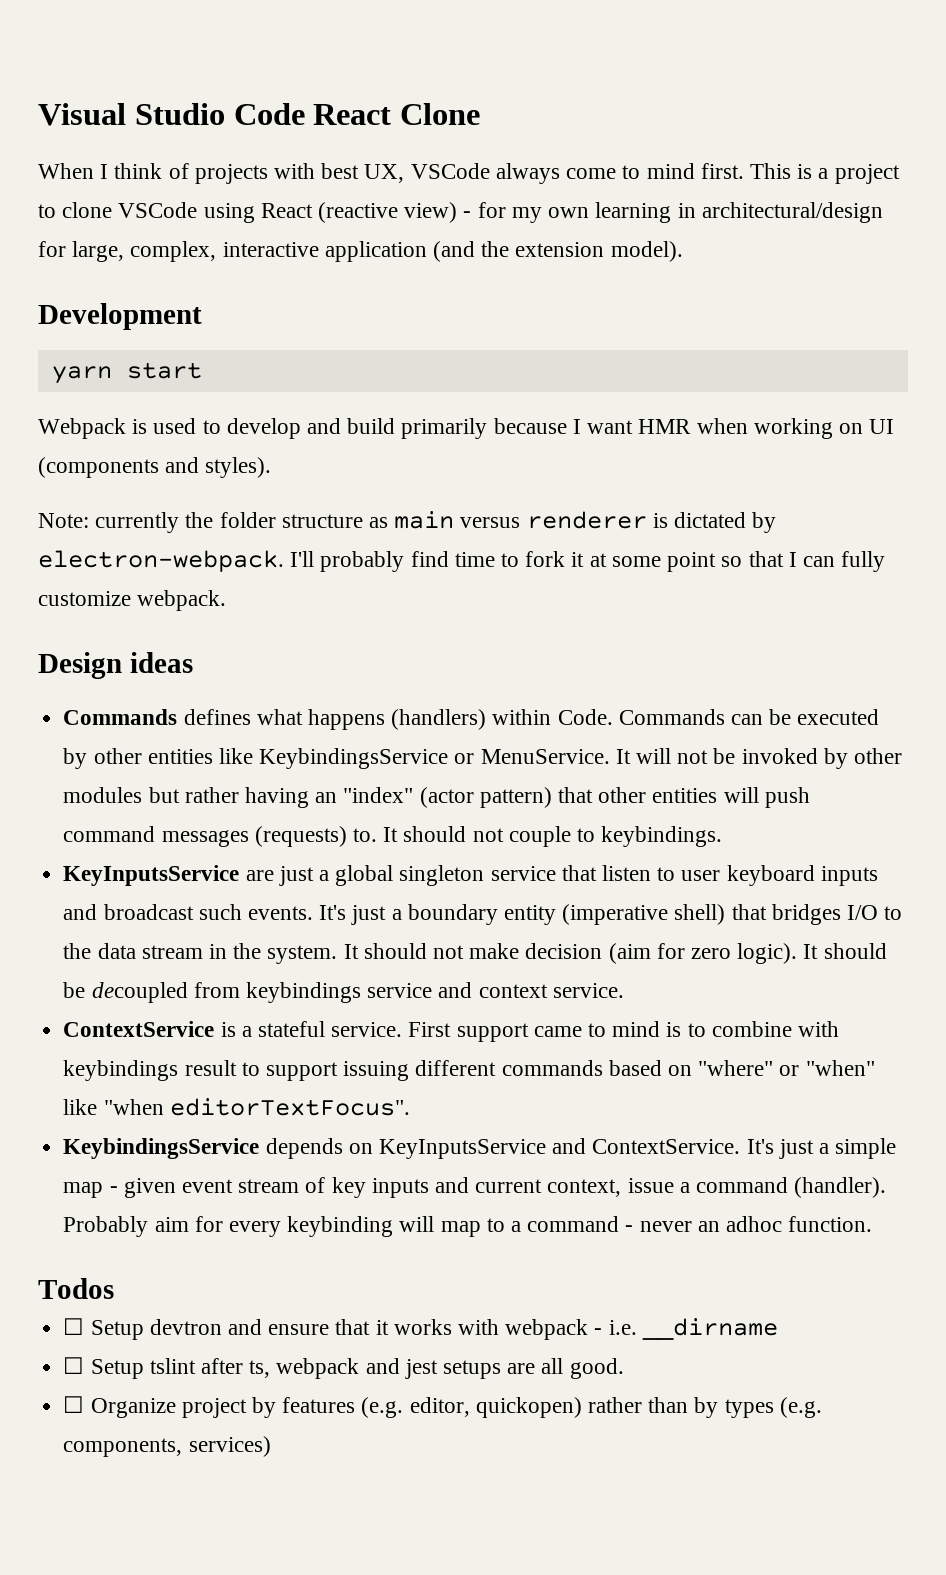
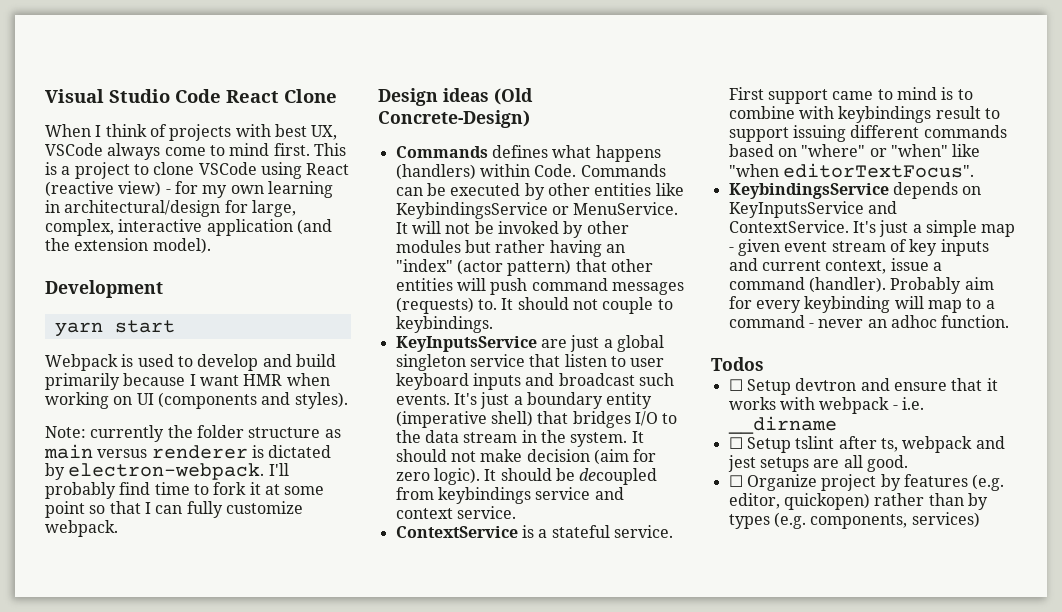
- Design ideas
+ Design ideas (Old Concrete-Design)

